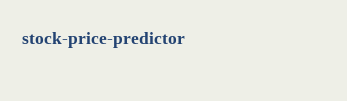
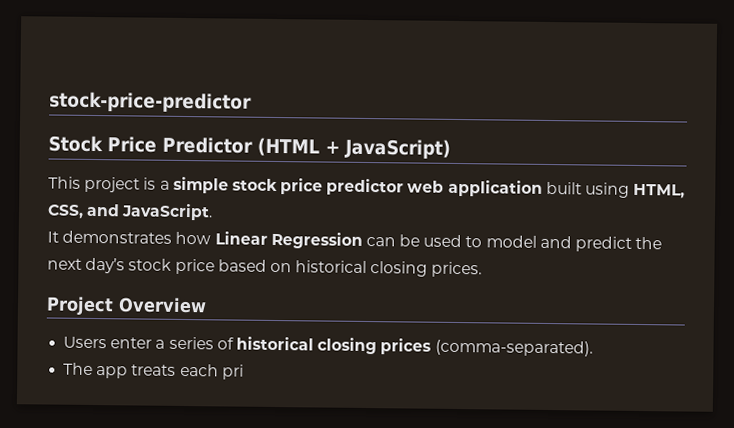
+ Stock Price Predictor (HTML + JavaScript)
+ This project is a simple stock price predictor web application built using HTML, CSS, and JavaScript.
+ It demonstrates how Linear Regression can be used to model and predict the next day’s stock price based on historical closing prices.
+ Project Overview
+ Users enter a series of historical closing prices (comma-separated).
+ The app treats each pri

